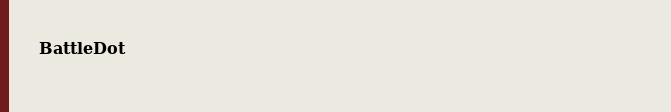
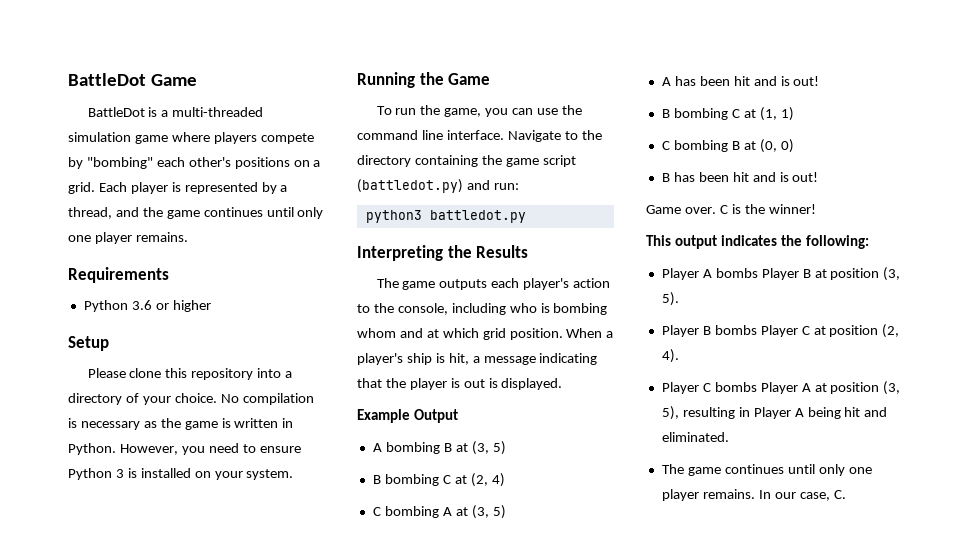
- BattleDot
+ BattleDot Game
+ BattleDot is a multi-threaded simulation game where players compete by "bombing" each other's positions on a grid. Each player is represented by a thread, and the game continues until only one player remains.
+ Requirements
+ Python 3.6 or higher
+ Setup
+ Please clone this repository into a directory of your choice. No compilation is necessary as the game is written in Python. However, you need to ensure Python 3 is installed on your system.
+ Running the Game
+ To run the game, you can use the command line interface. Navigate to the directory containing the game script (battledot.py) and run:
+ python3 battledot.py
+ Interpreting the Results
+ The game outputs each player's action to the console, including who is bombing whom and at which grid position. When a player's ship is hit, a message indicating that the player is out is displayed.
+ Example Output
+ A bombing B at (3, 5)
+ B bombing C at (2, 4)
+ C bombing A at (3, 5)
+ A has been hit and is out!
+ B bombing C at (1, 1)
+ C bombing B at (0, 0)
+ B has been hit and is out!
+ Game over. C is the winner!
+ This output indicates the following:
+ Player A bombs Player B at position (3, 5).
+ Player B bombs Player C at position (2, 4).
+ Player C bombs Player A at position (3, 5), resulting in Player A being hit and eliminated.
+ The game continues until only one player remains. In our case, C.

